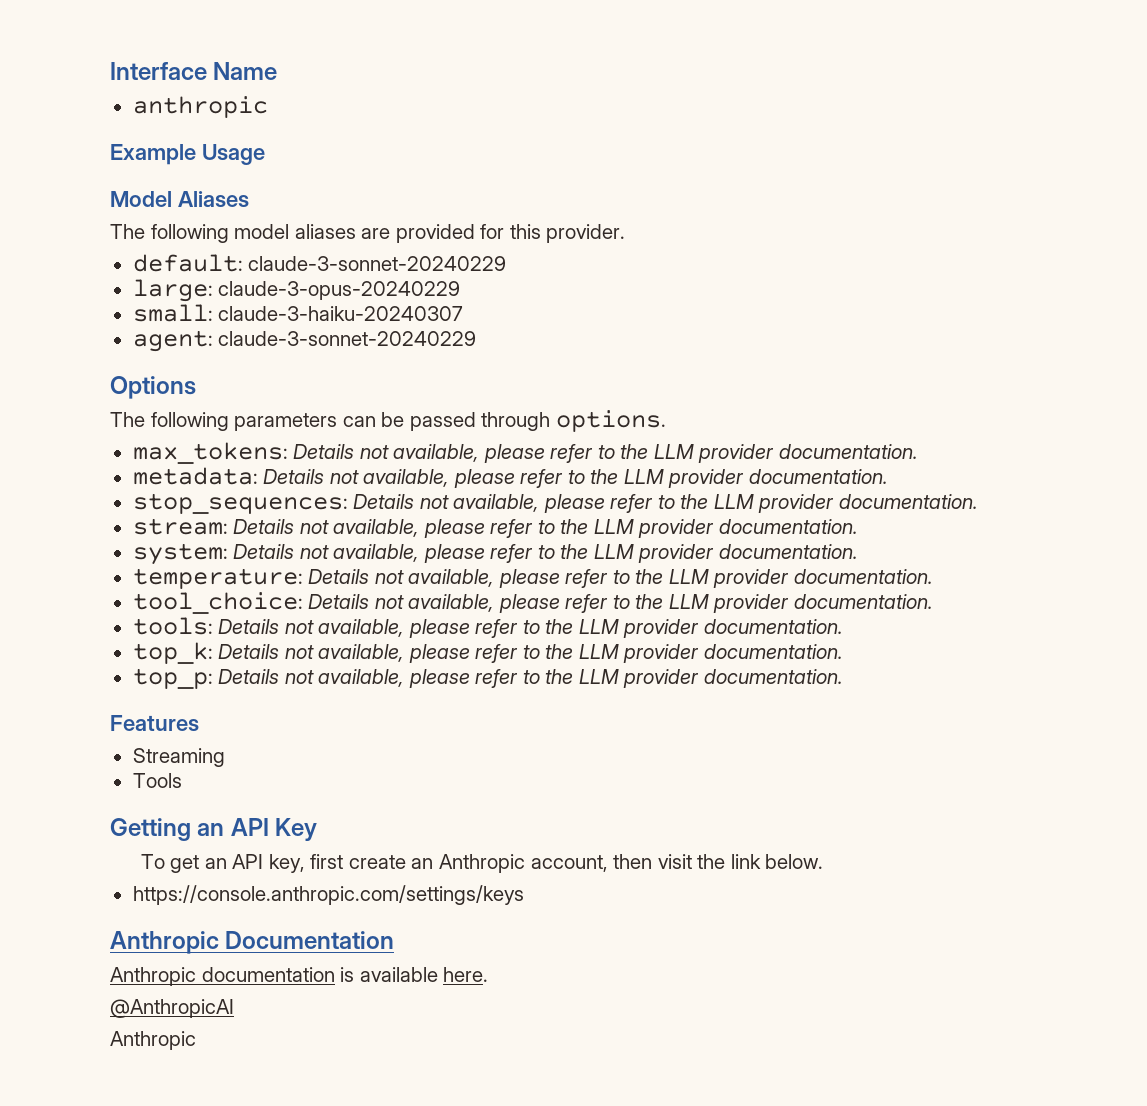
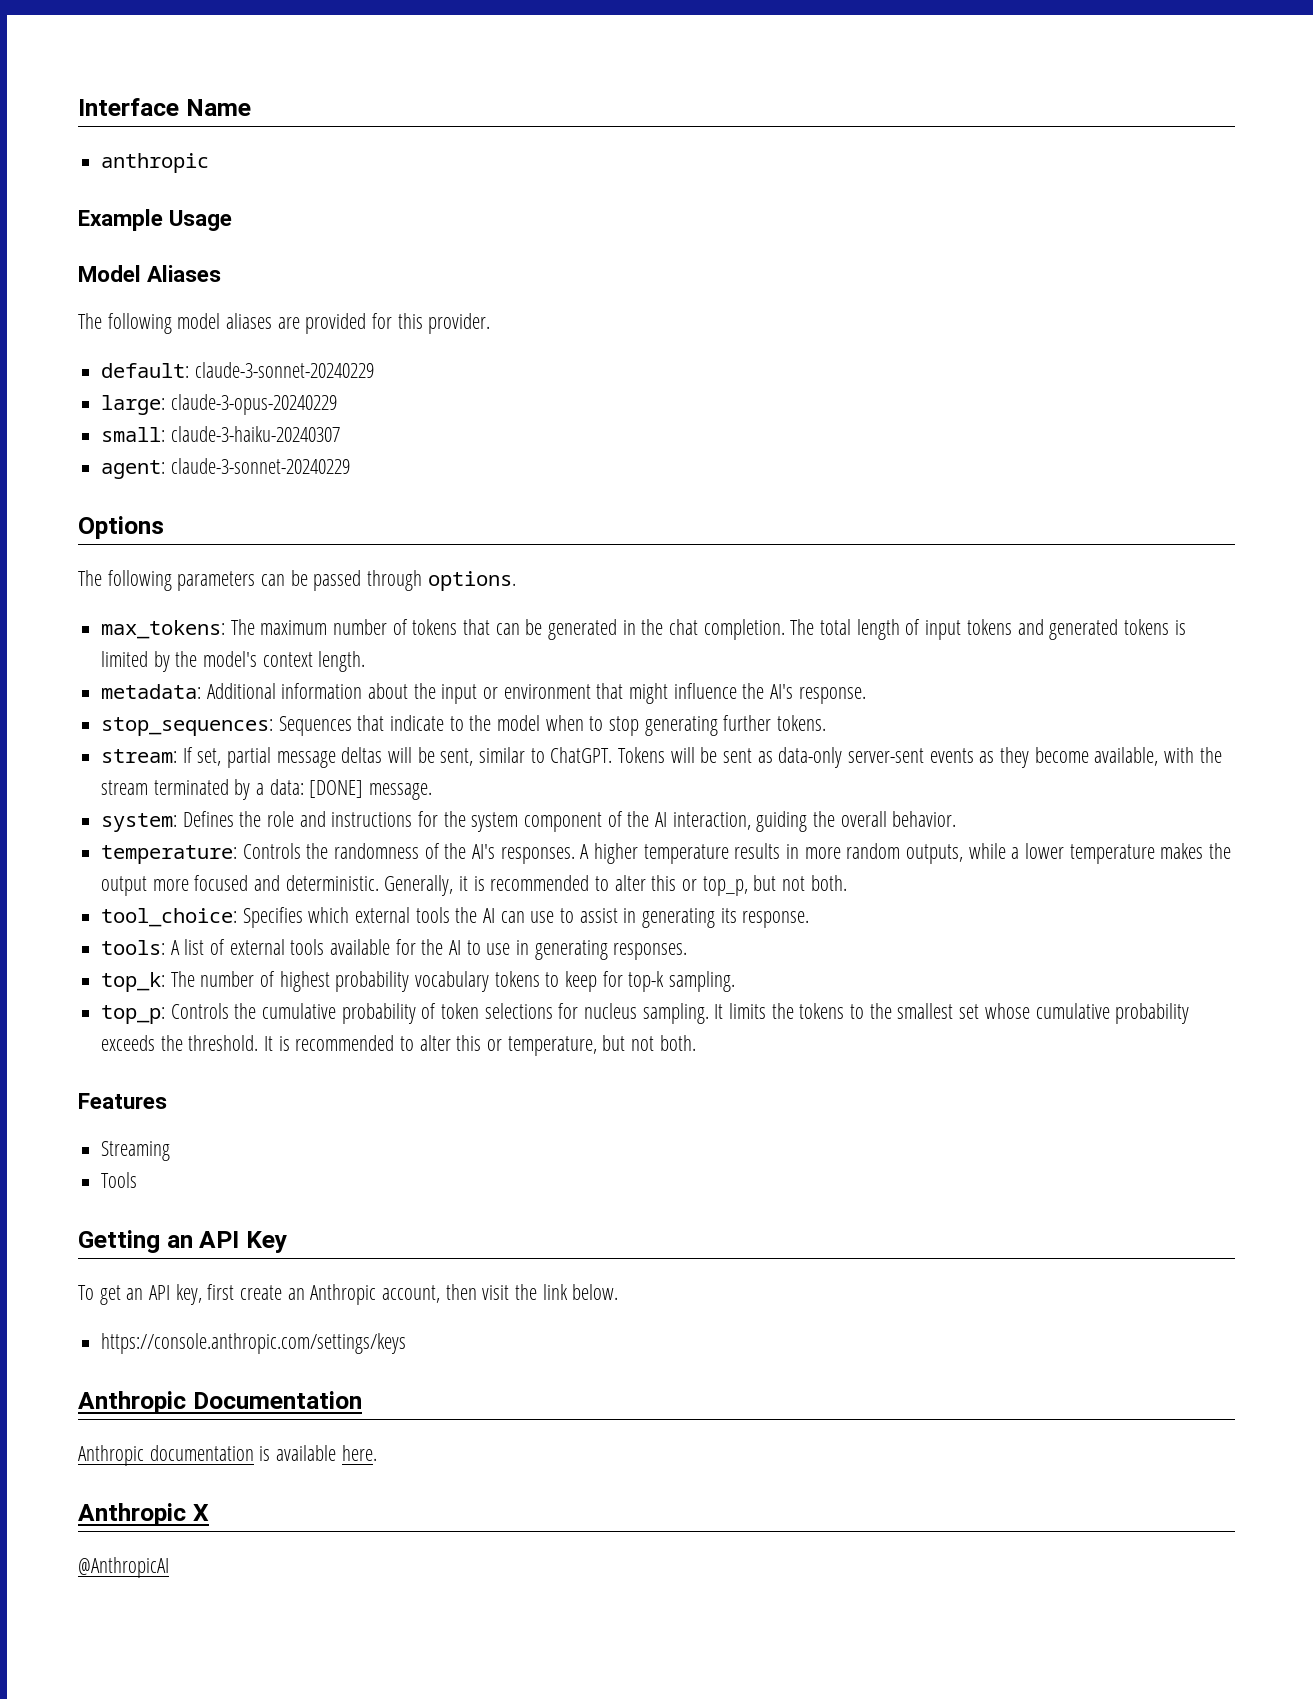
- max_tokens: Details not available, please refer to the LLM provider documentation.
- metadata: Details not available, please refer to the LLM provider documentation.
- stop_sequences: Details not available, please refer to the LLM provider documentation.
- stream: Details not available, please refer to the LLM provider documentation.
- system: Details not available, please refer to the LLM provider documentation.
- temperature: Details not available, please refer to the LLM provider documentation.
- tool_choice: Details not available, please refer to the LLM provider documentation.
- tools: Details not available, please refer to the LLM provider documentation.
- top_k: Details not available, please refer to the LLM provider documentation.
- top_p: Details not available, please refer to the LLM provider documentation.
+ max_tokens: The maximum number of tokens that can be generated in the chat completion. The total length of input tokens and generated tokens is limited by the model's context length.
+ metadata: Additional information about the input or environment that might influence the AI's response.
+ stop_sequences: Sequences that indicate to the model when to stop generating further tokens.
+ stream: If set, partial message deltas will be sent, similar to ChatGPT. Tokens will be sent as data-only server-sent events as they become available, with the stream terminated by a data: [DONE] message.
+ system: Defines the role and instructions for the system component of the AI interaction, guiding the overall behavior.
+ temperature: Controls the randomness of the AI's responses. A higher temperature results in more random outputs, while a lower temperature makes the output more focused and deterministic. Generally, it is recommended to alter this or top_p, but not both.
+ tool_choice: Specifies which external tools the AI can use to assist in generating its response.
+ tools: A list of external tools available for the AI to use in generating responses.
+ top_k: The number of highest probability vocabulary tokens to keep for top-k sampling.
+ top_p: Controls the cumulative probability of token selections for nucleus sampling. It limits the tokens to the smallest set whose cumulative probability exceeds the threshold. It is recommended to alter this or temperature, but not both.
+ Anthropic X
  @AnthropicAI
- Anthropic

